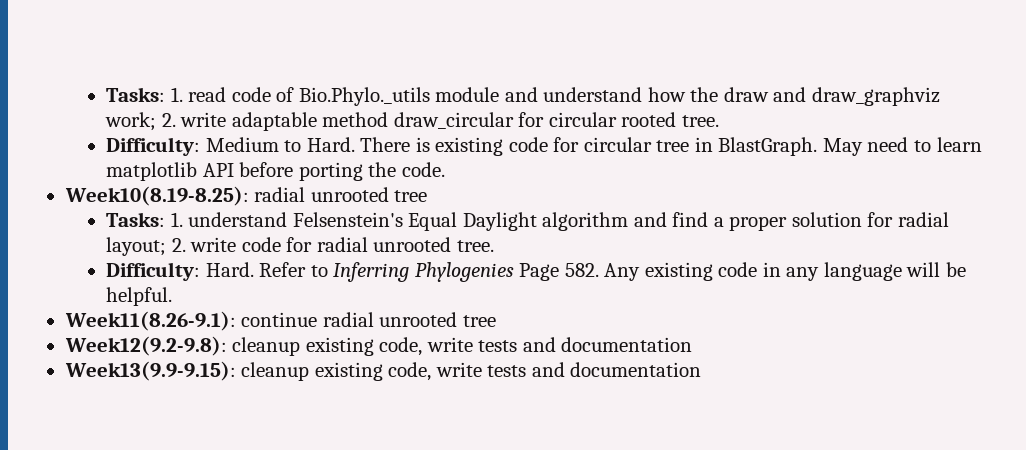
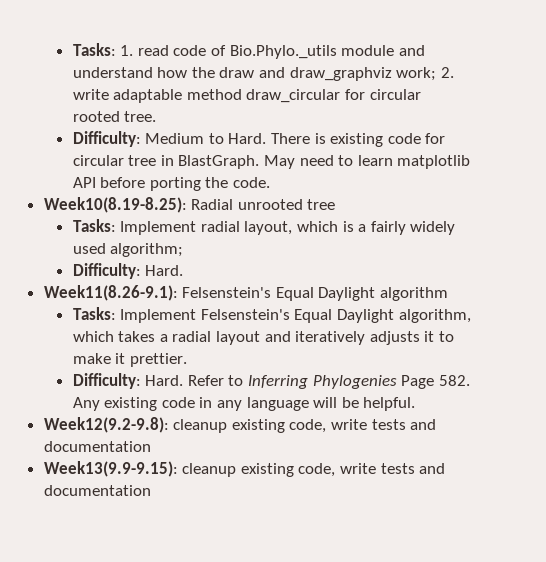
- Week10(8.19-8.25): radial unrooted tree
+ Week10(8.19-8.25): Radial unrooted tree
- Tasks: 1. understand Felsenstein's Equal Daylight algorithm and find a proper solution for radial layout; 2. write code for radial unrooted tree.
+ Tasks: Implement radial layout, which is a fairly widely used algorithm;
+ Difficulty: Hard.
+ Week11(8.26-9.1): Felsenstein's Equal Daylight algorithm
+ Tasks: Implement Felsenstein's Equal Daylight algorithm, which takes a radial layout and iteratively adjusts it to make it prettier.
- Week11(8.26-9.1): continue radial unrooted tree

